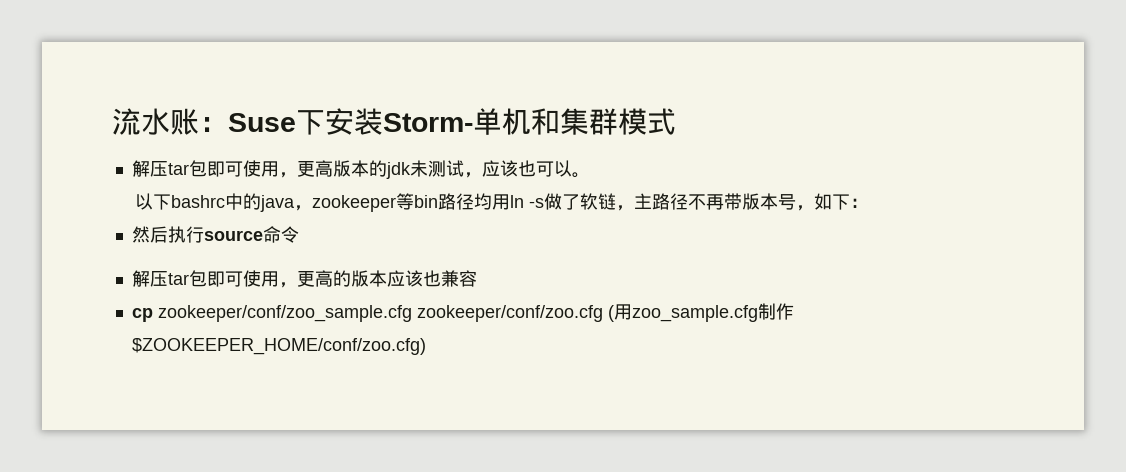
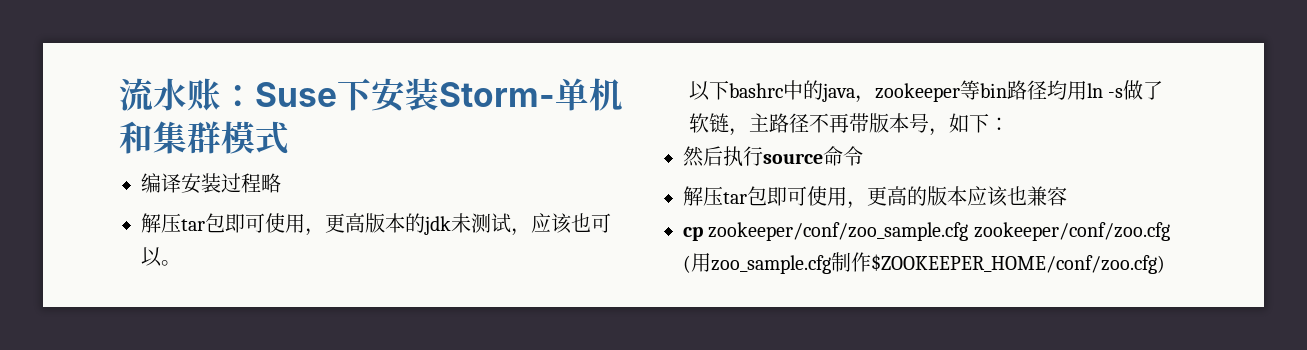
+ 编译安装过程略

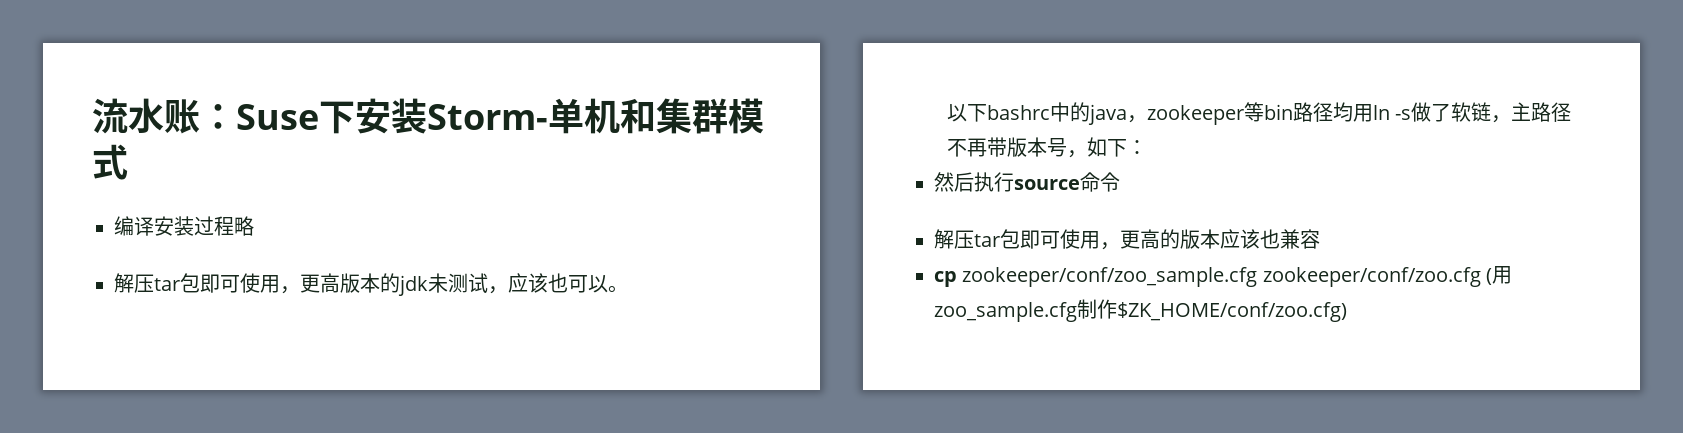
- cp zookeeper/conf/zoo_sample.cfg zookeeper/conf/zoo.cfg (用zoo_sample.cfg制作$ZOOKEEPER_HOME/conf/zoo.cfg)
+ cp zookeeper/conf/zoo_sample.cfg zookeeper/conf/zoo.cfg (用zoo_sample.cfg制作$ZK_HOME/conf/zoo.cfg)

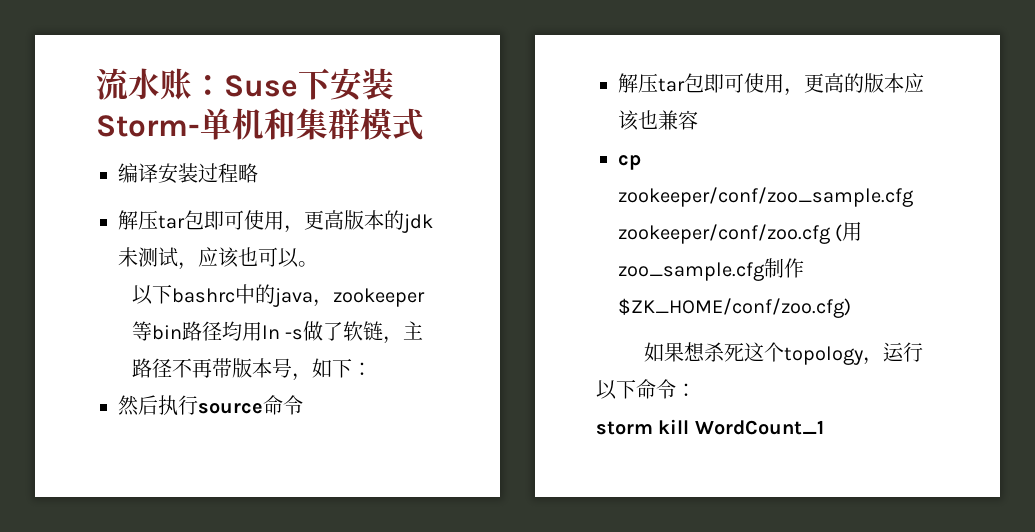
+ 如果想杀死这个topology，运行以下命令：
+ storm kill WordCount_1

